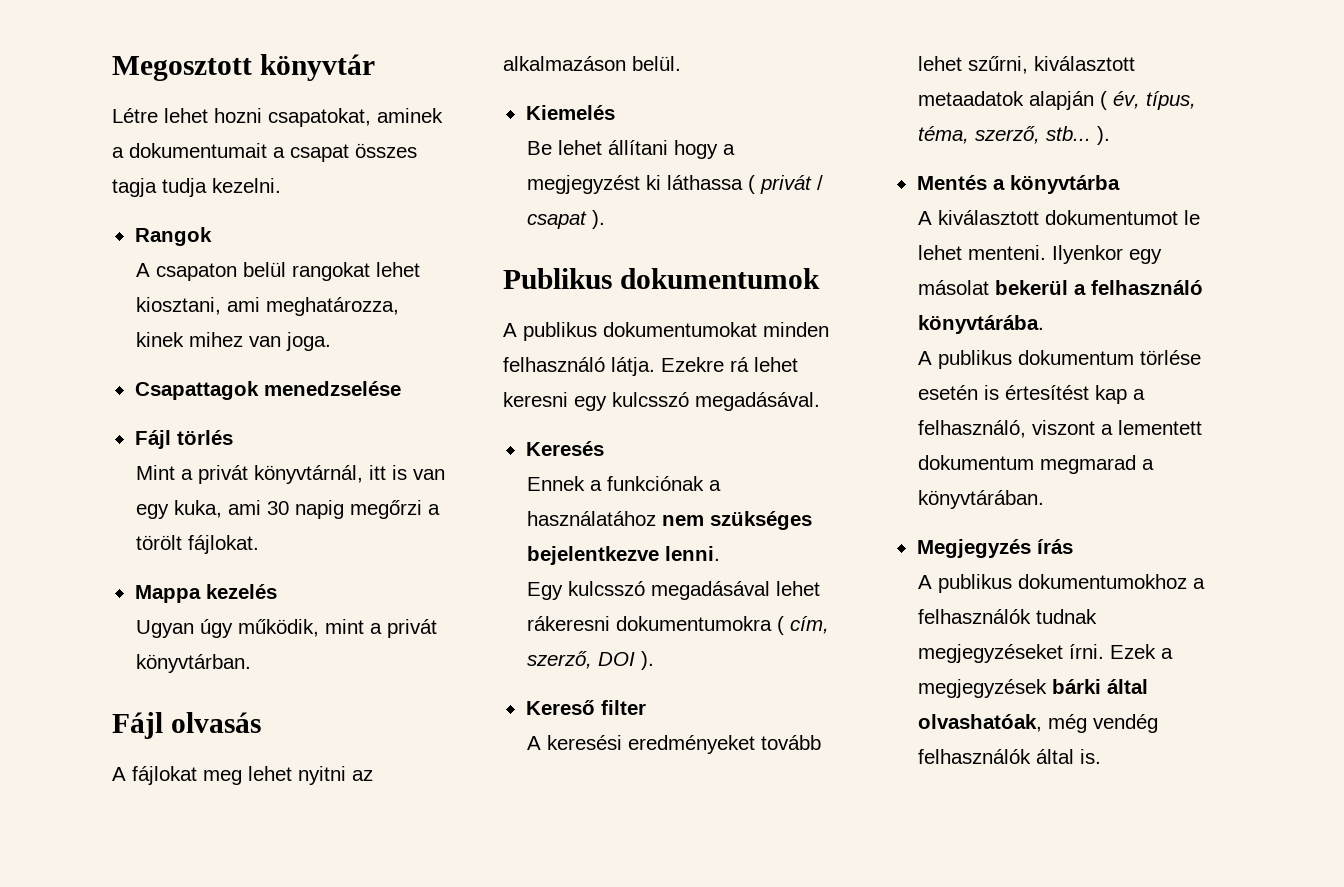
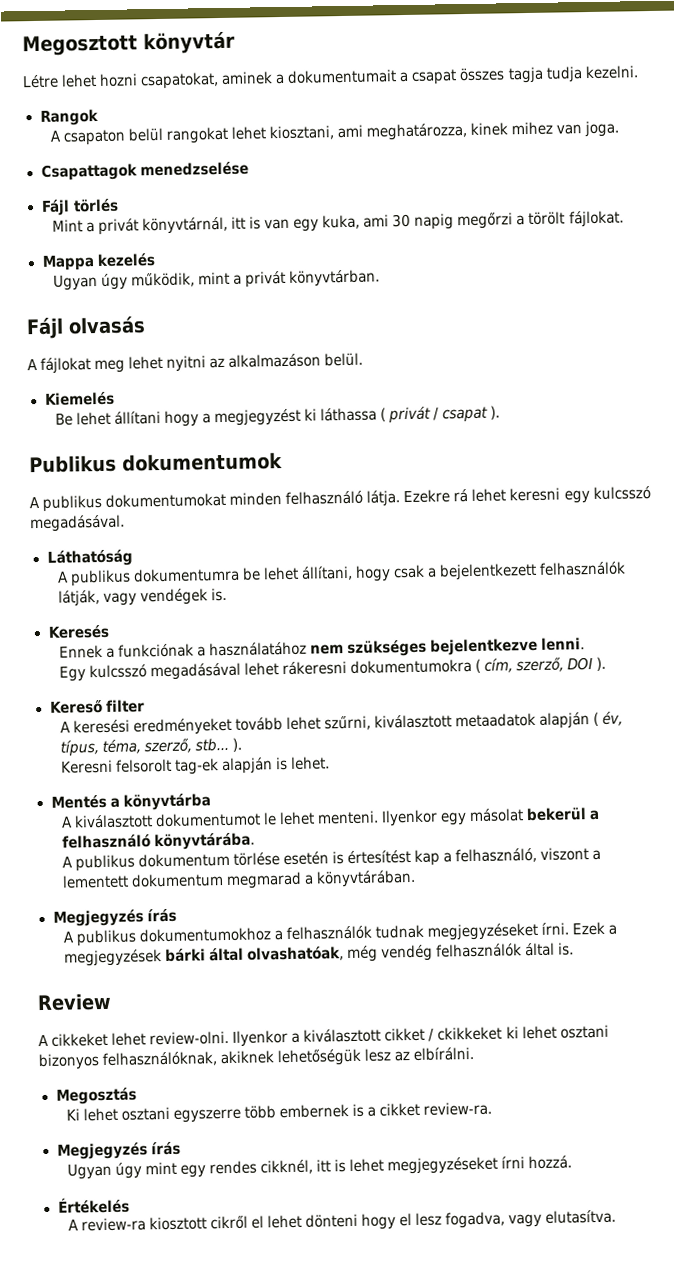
+ Láthatóság
+ A publikus dokumentumra be lehet állítani, hogy csak a bejelentkezett felhasználók látják, vagy vendégek is.
+ Keresni felsorolt tag-ek alapján is lehet.
+ Review
+ A cikkeket lehet review-olni. Ilyenkor a kiválasztott cikket / ckikkeket ki lehet osztani bizonyos felhasználóknak, akiknek lehetőségük lesz az elbírálni.
+ Megosztás
+ Ki lehet osztani egyszerre több embernek is a cikket review-ra.
+ Megjegyzés írás
+ Ugyan úgy mint egy rendes cikknél, itt is lehet megjegyzéseket írni hozzá.
+ Értékelés
+ A review-ra kiosztott cikről el lehet dönteni hogy el lesz fogadva, vagy elutasítva.

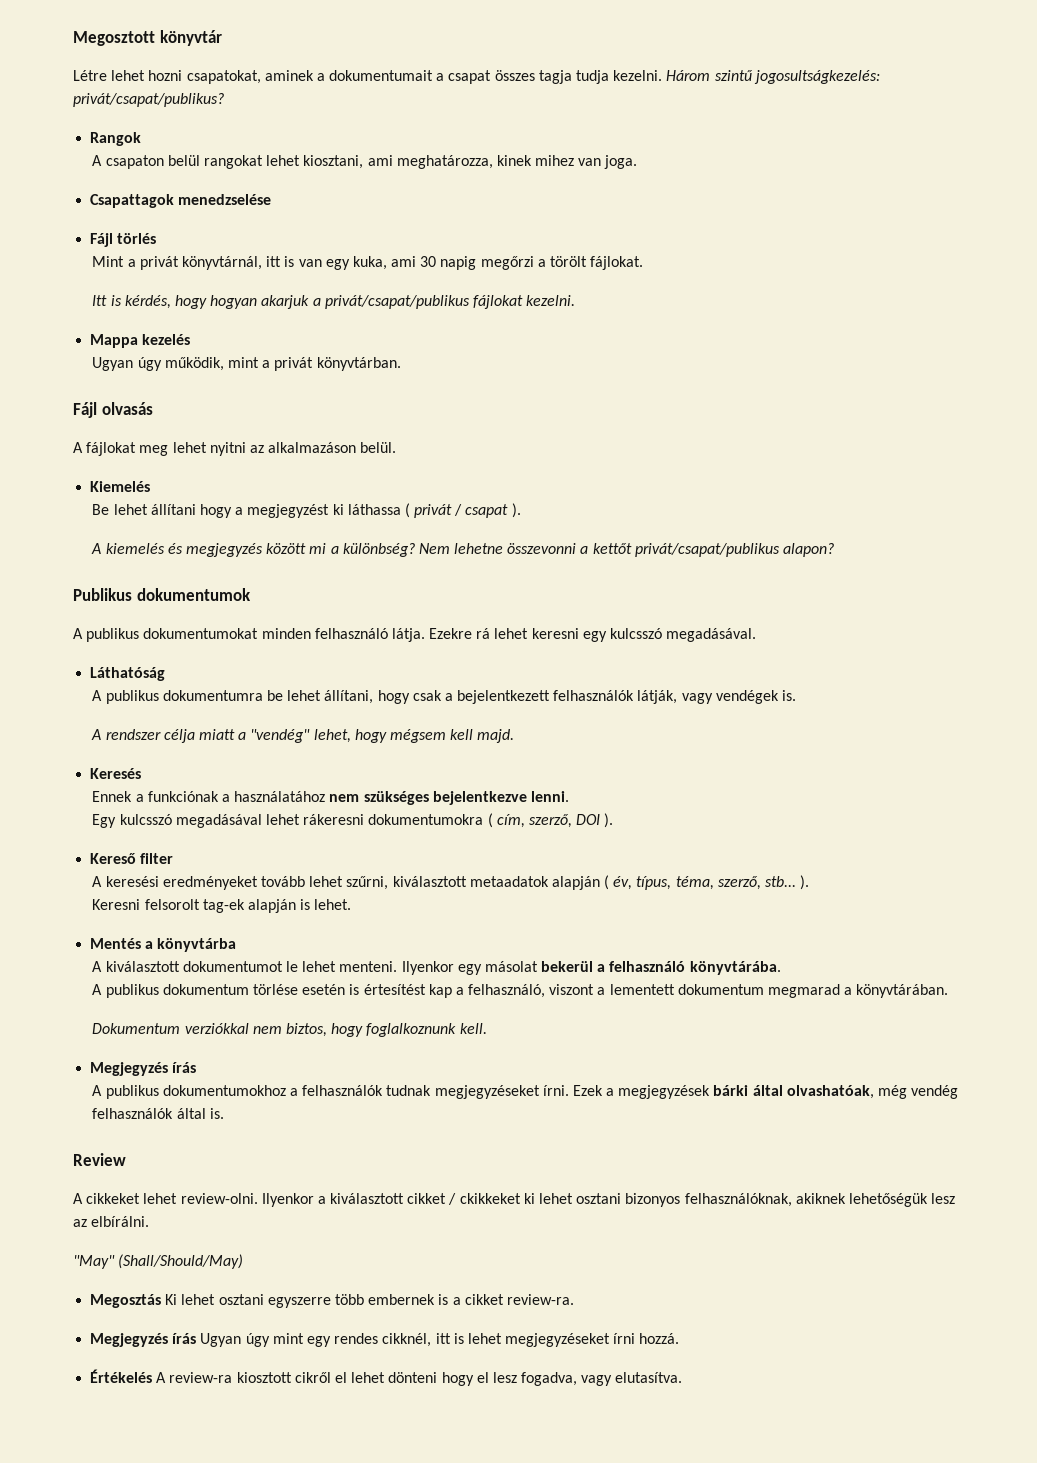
+ Három szintű jogosultságkezelés: privát/csapat/publikus?
+ Itt is kérdés, hogy hogyan akarjuk a privát/csapat/publikus fájlokat kezelni.
+ A kiemelés és megjegyzés között mi a különbség? Nem lehetne összevonni a kettőt privát/csapat/publikus alapon?
+ A rendszer célja miatt a "vendég" lehet, hogy mégsem kell majd.
+ Dokumentum verziókkal nem biztos, hogy foglalkoznunk kell.
+ "May" (Shall/Should/May)
- Megosztás
- Ki lehet osztani egyszerre több embernek is a cikket review-ra.
- Megjegyzés írás
- Ugyan úgy mint egy rendes cikknél, itt is lehet megjegyzéseket írni hozzá.
+ Megosztás Ki lehet osztani egyszerre több embernek is a cikket review-ra.
+ Megjegyzés írás Ugyan úgy mint egy rendes cikknél, itt is lehet megjegyzéseket írni hozzá.
- Értékelés
- A review-ra kiosztott cikről el lehet dönteni hogy el lesz fogadva, vagy elutasítva.
+ Értékelés A review-ra kiosztott cikről el lehet dönteni hogy el lesz fogadva, vagy elutasítva.

